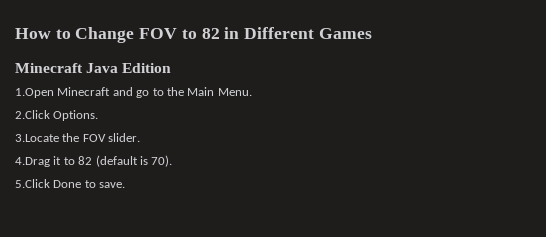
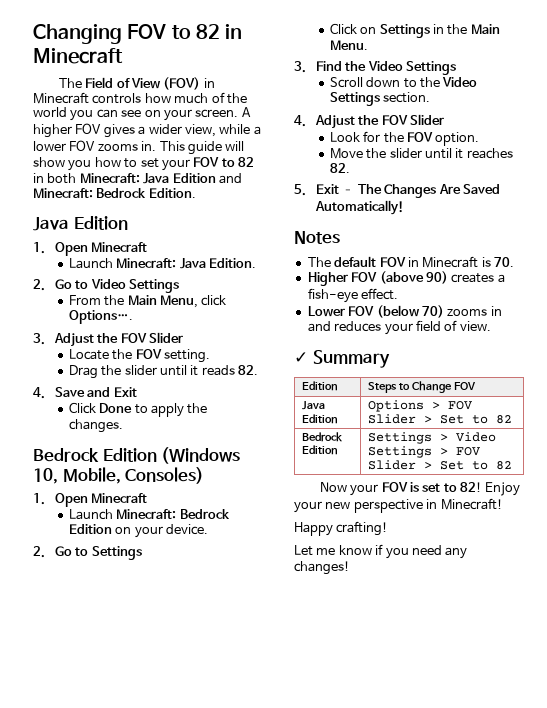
- How to Change FOV to 82 in Different Games
- Minecraft Java Edition
- 1.Open Minecraft and go to the Main Menu.
- 2.Click Options.
- 3.Locate the FOV slider.
- 4.Drag it to 82 (default is 70).
- 5.Click Done to save.
+ Changing FOV to 82 in Minecraft
+ The Field of View (FOV) in Minecraft controls how much of the world you can see on your screen. A higher FOV gives a wider view, while a lower FOV zooms in. This guide will show you how to set your FOV to 82 in both Minecraft: Java Edition and Minecraft: Bedrock Edition.
+ Java Edition
+ 1. Open Minecraft
+ Launch Minecraft: Java Edition.
+ 2. Go to Video Settings
+ From the Main Menu, click Options….
+ 3. Adjust the FOV Slider
+ Locate the FOV setting.
+ Drag the slider until it reads 82.
+ 4. Save and Exit
+ Click Done to apply the changes.
+ Bedrock Edition (Windows 10, Mobile, Consoles)
+ 1. Open Minecraft
+ Launch Minecraft: Bedrock Edition on your device.
+ 2. Go to Settings
+ Click on Settings in the Main Menu.
+ 3. Find the Video Settings
+ Scroll down to the Video Settings section.
+ 4. Adjust the FOV Slider
+ Look for the FOV option.
+ Move the slider until it reaches 82.
+ 5. Exit – The Changes Are Saved Automatically!
+ Notes
+ The default FOV in Minecraft is 70.
+ Higher FOV (above 90) creates a fish-eye effect.
+ Lower FOV (below 70) zooms in and reduces your field of view.
+ ✓ Summary
+ Edition | Steps to Change FOV
+ Java Edition | Options > FOV Slider > Set to 82
+ Bedrock Edition | Settings > Video Settings > FOV Slider > Set to 82
+ Now your FOV is set to 82! Enjoy your new perspective in Minecraft!
+ Happy crafting!
+ Let me know if you need any changes!

